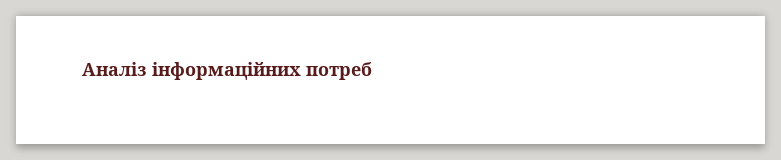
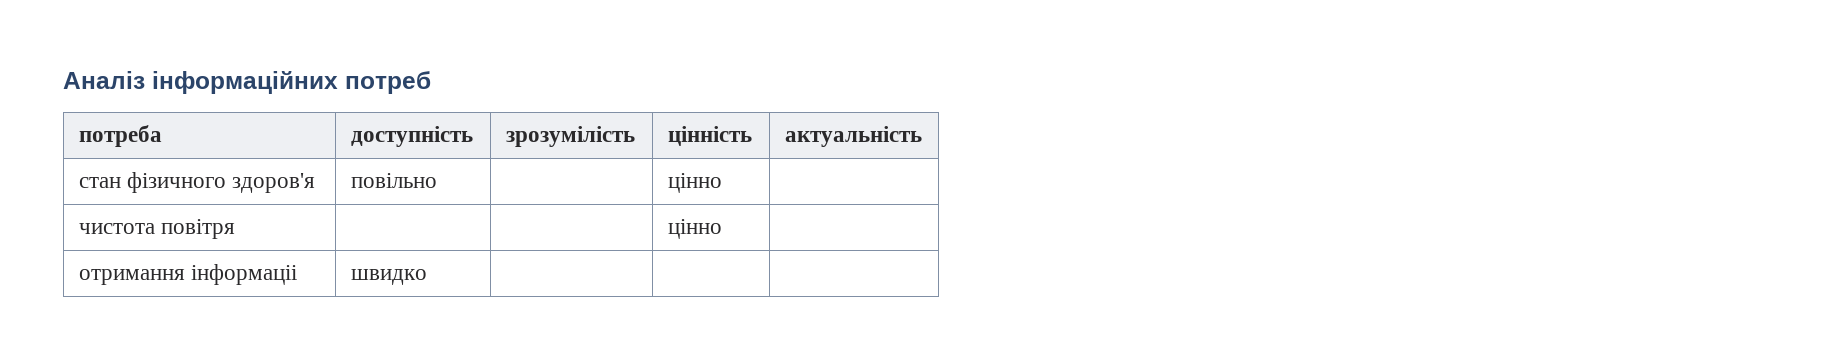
+ потреба | доступність | зрозумілість | цінність | актуальність
+ стан фізичного здоров'я | повільно | | цінно |
+ чистота повітря | | | цінно |
+ отримання інформаціі | швидко | | |

